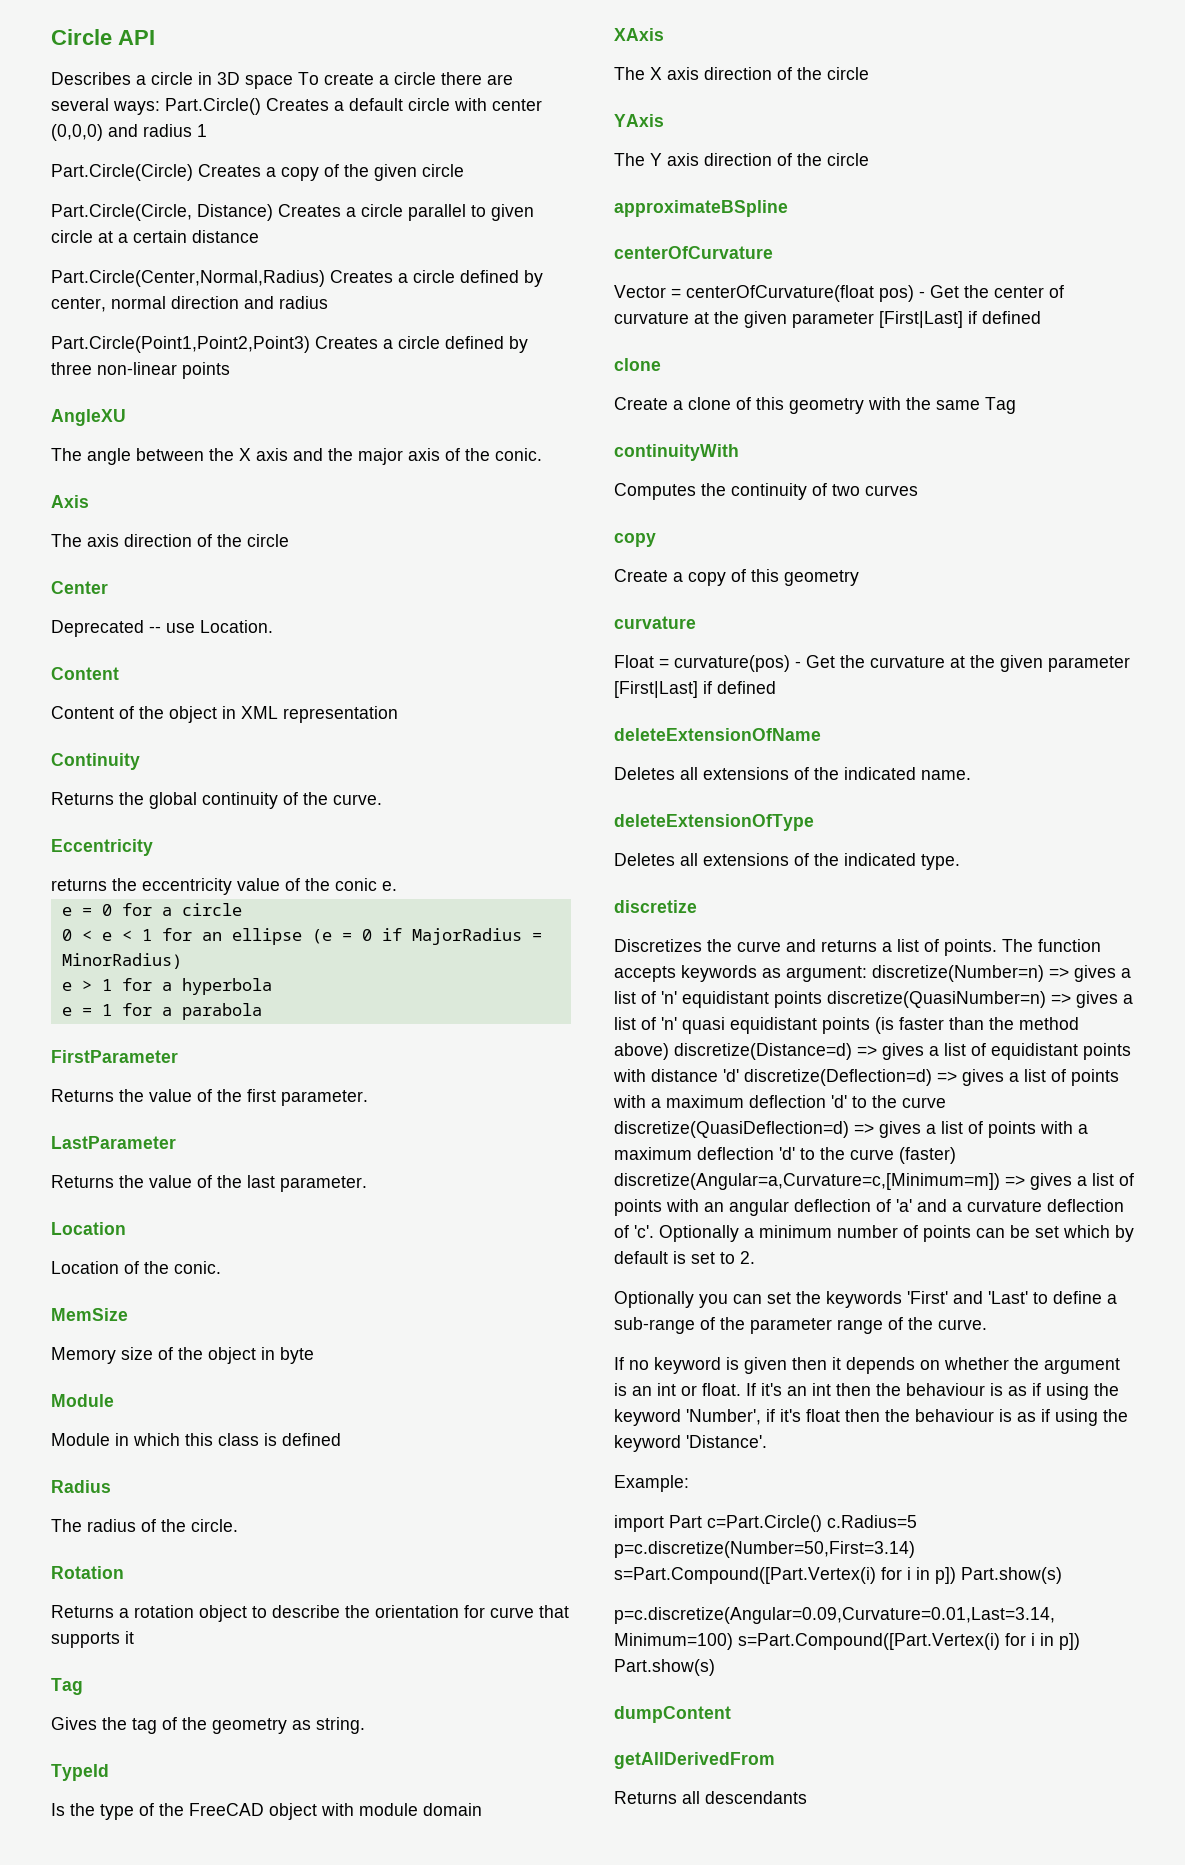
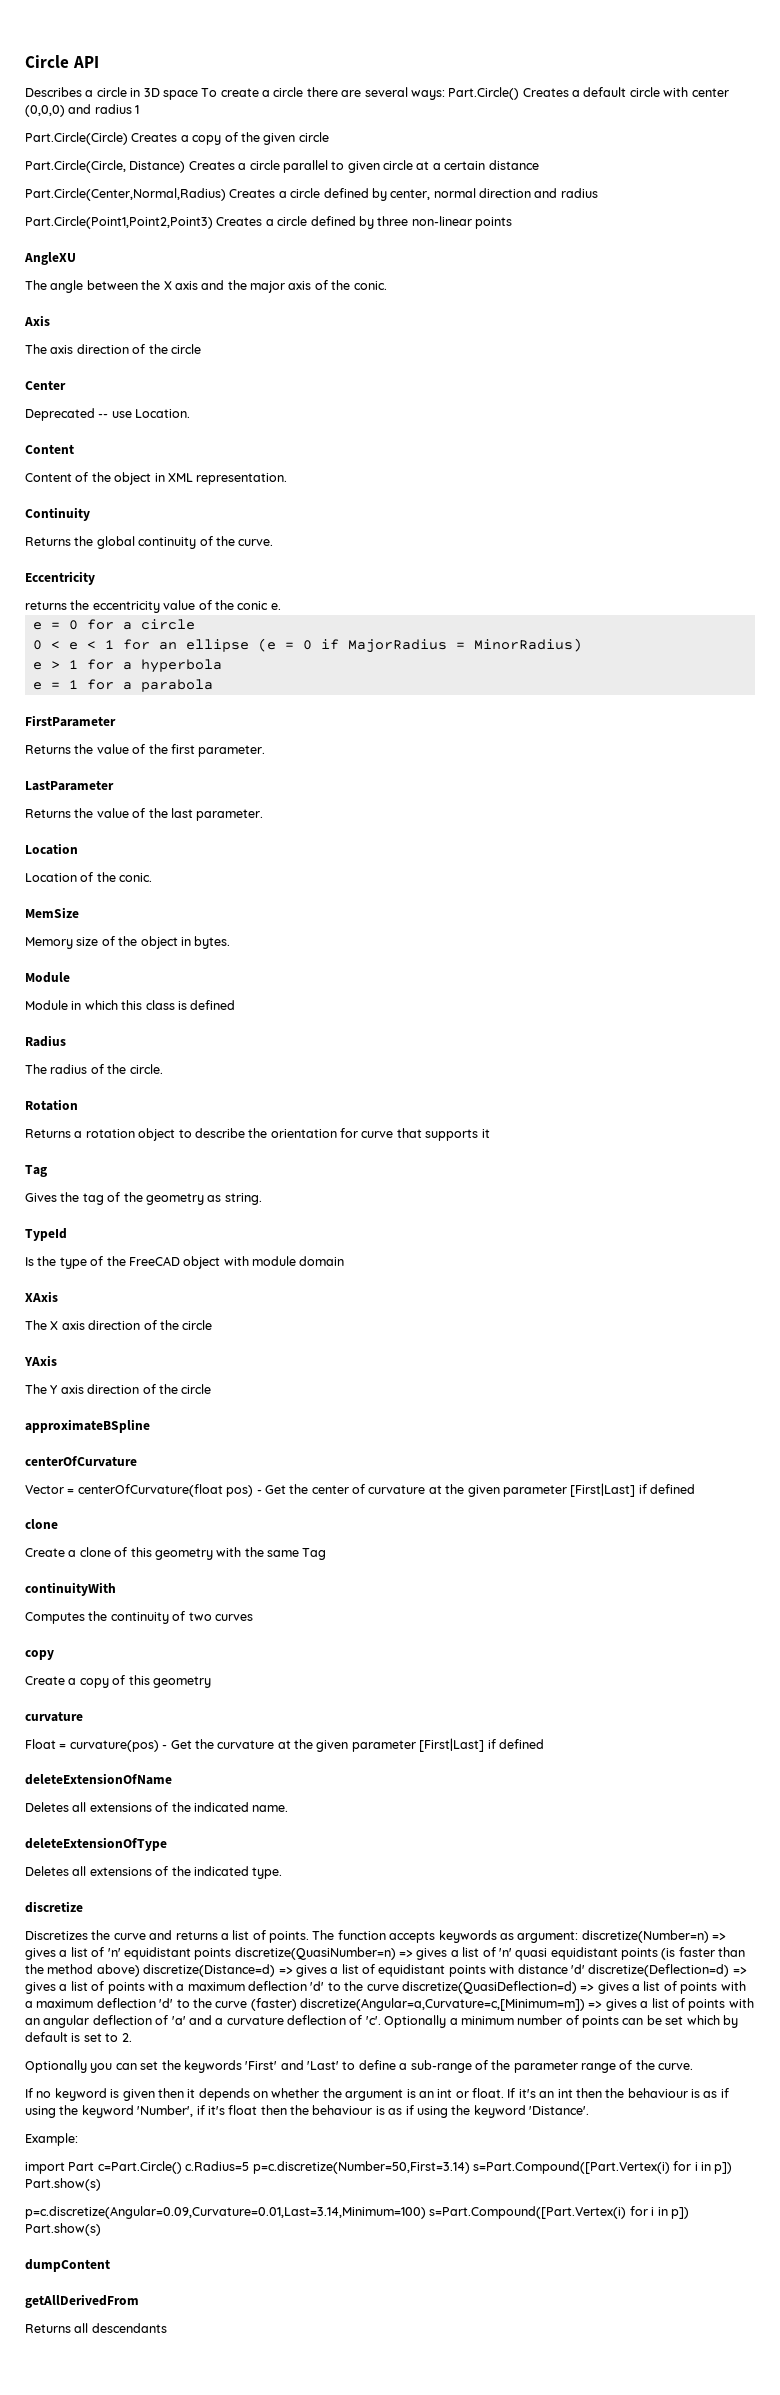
- Content of the object in XML representation
+ Content of the object in XML representation.
- Memory size of the object in byte
+ Memory size of the object in bytes.

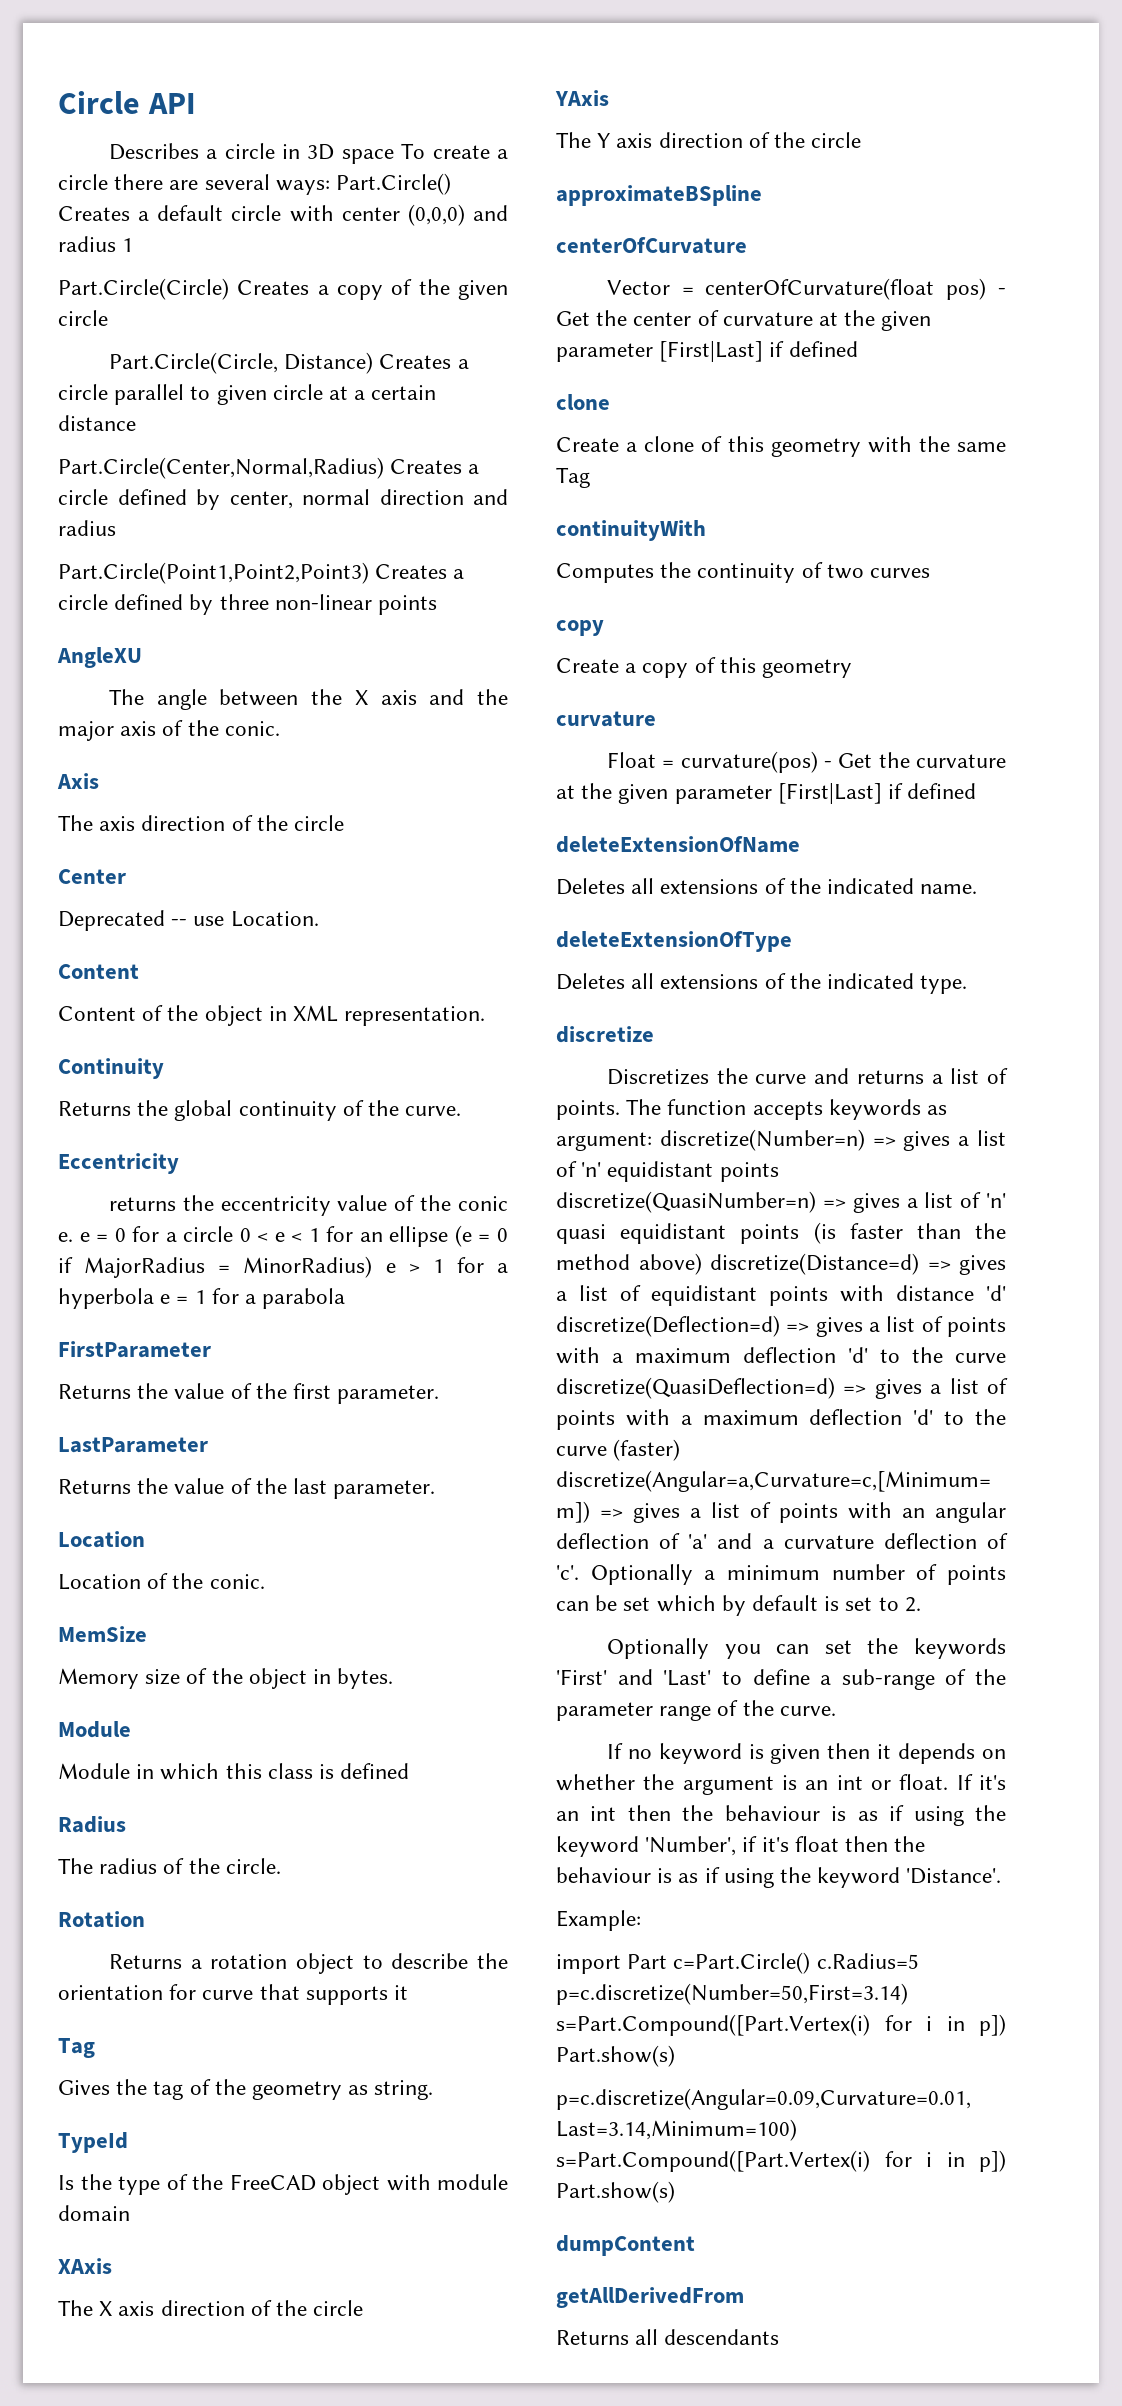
- returns the eccentricity value of the conic e.
- e = 0 for a circle
- 0 < e < 1 for an ellipse (e = 0 if MajorRadius = MinorRadius)
- e > 1 for a hyperbola
- e = 1 for a parabola
+ returns the eccentricity value of the conic e. e = 0 for a circle 0 < e < 1 for an ellipse (e = 0 if MajorRadius = MinorRadius) e > 1 for a hyperbola e = 1 for a parabola

